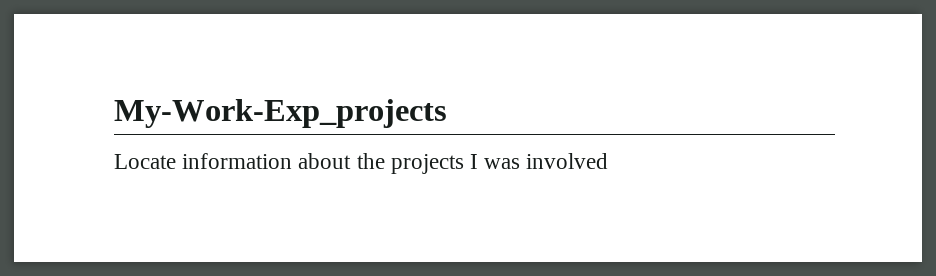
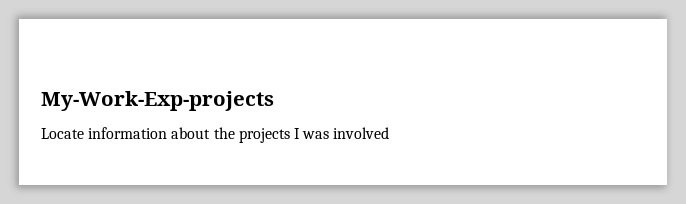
- My-Work-Exp_projects
+ My-Work-Exp-projects

